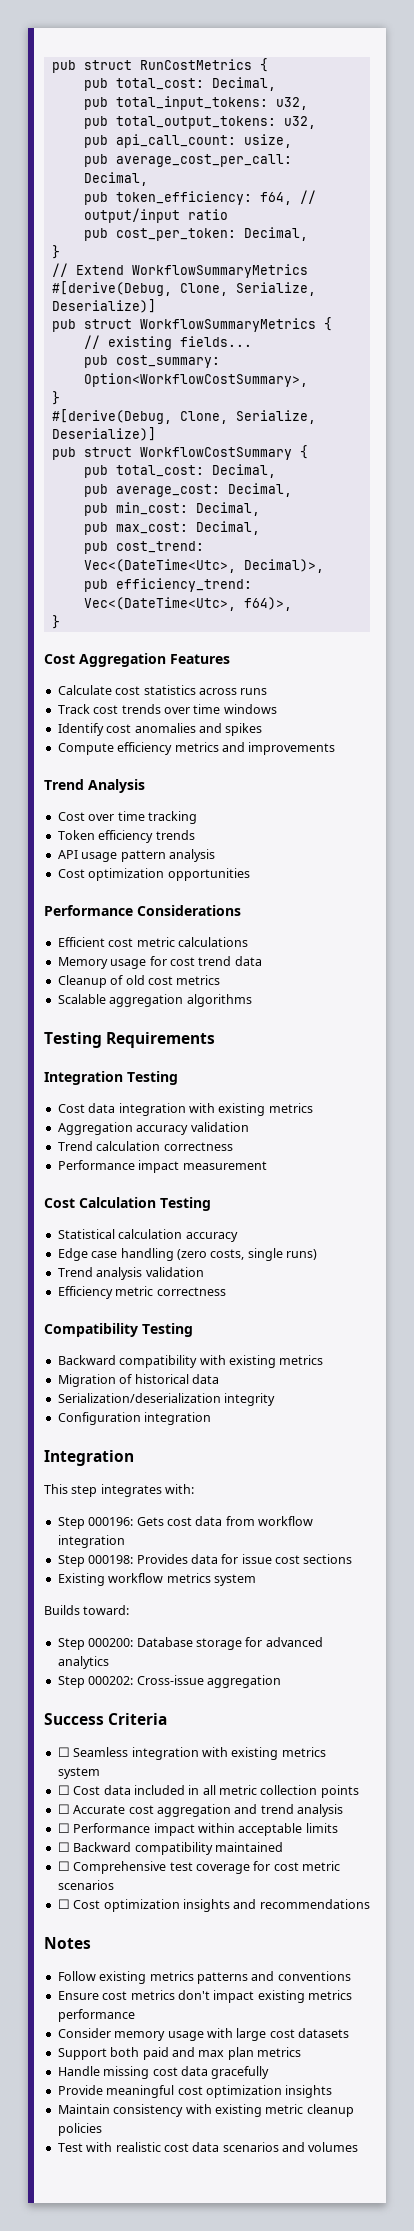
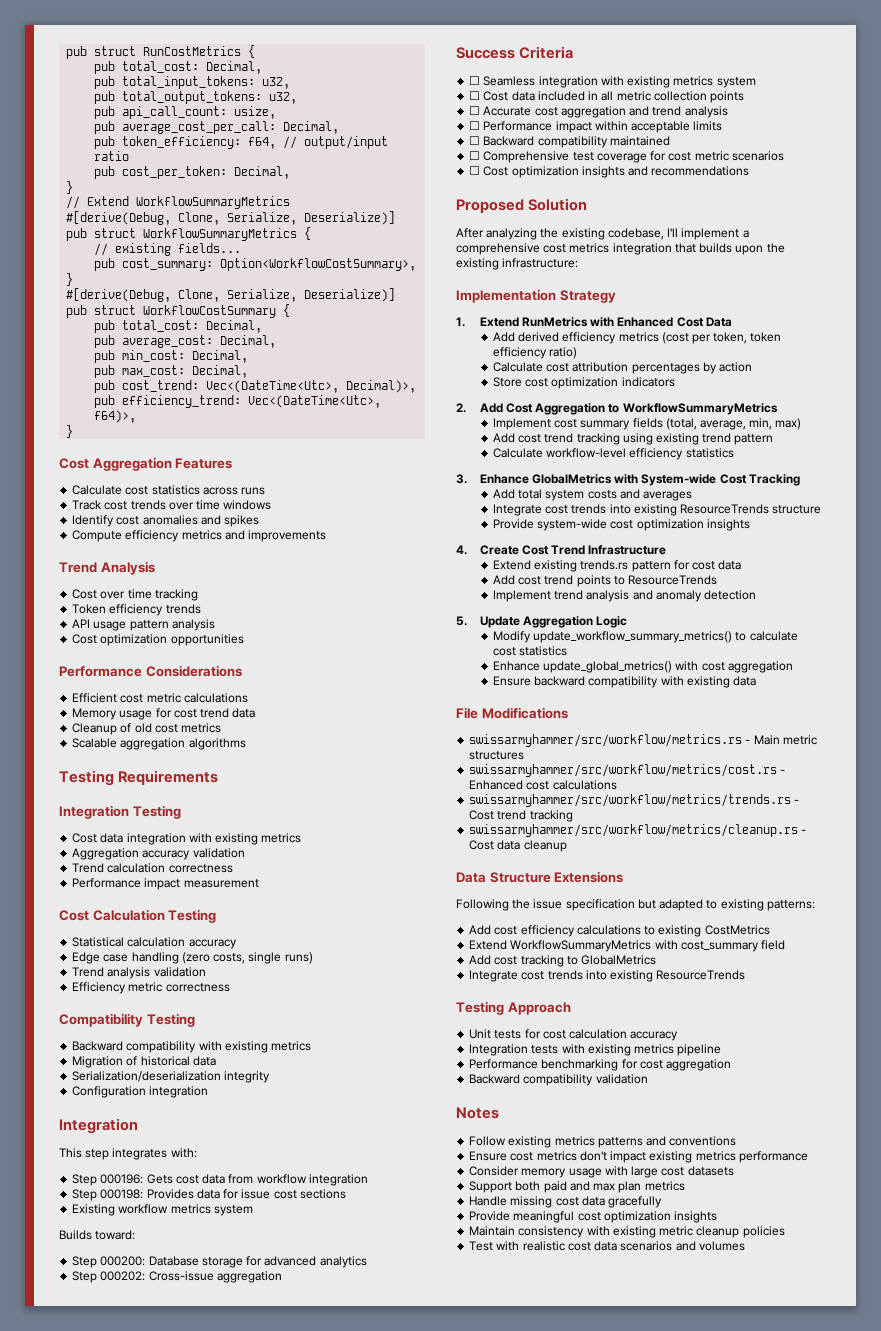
+ Proposed Solution
+ After analyzing the existing codebase, I'll implement a comprehensive cost metrics integration that builds upon the existing infrastructure:
+ Implementation Strategy
+ 1. Extend RunMetrics with Enhanced Cost Data
+ Add derived efficiency metrics (cost per token, token efficiency ratio)
+ Calculate cost attribution percentages by action
+ Store cost optimization indicators
+ 2. Add Cost Aggregation to WorkflowSummaryMetrics
+ Implement cost summary fields (total, average, min, max)
+ Add cost trend tracking using existing trend pattern
+ Calculate workflow-level efficiency statistics
+ 3. Enhance GlobalMetrics with System-wide Cost Tracking
+ Add total system costs and averages
+ Integrate cost trends into existing ResourceTrends structure
+ Provide system-wide cost optimization insights
+ 4. Create Cost Trend Infrastructure
+ Extend existing trends.rs pattern for cost data
+ Add cost trend points to ResourceTrends
+ Implement trend analysis and anomaly detection
+ 5. Update Aggregation Logic
+ Modify update_workflow_summary_metrics() to calculate cost statistics
+ Enhance update_global_metrics() with cost aggregation
+ Ensure backward compatibility with existing data
+ File Modifications
+ swissarmyhammer/src/workflow/metrics.rs - Main metric structures
+ swissarmyhammer/src/workflow/metrics/cost.rs - Enhanced cost calculations
+ swissarmyhammer/src/workflow/metrics/trends.rs - Cost trend tracking
+ swissarmyhammer/src/workflow/metrics/cleanup.rs - Cost data cleanup
+ Data Structure Extensions
+ Following the issue specification but adapted to existing patterns:
+ Add cost efficiency calculations to existing CostMetrics
+ Extend WorkflowSummaryMetrics with cost_summary field
+ Add cost tracking to GlobalMetrics
+ Integrate cost trends into existing ResourceTrends
+ Testing Approach
+ Unit tests for cost calculation accuracy
+ Integration tests with existing metrics pipeline
+ Performance benchmarking for cost aggregation
+ Backward compatibility validation

